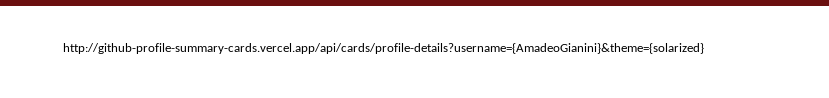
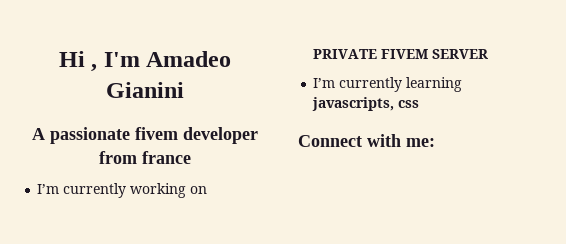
- http://github-profile-summary-cards.vercel.app/api/cards/profile-details?username={AmadeoGianini}&theme={solarized}
+ Hi , I'm Amadeo Gianini
+ A passionate fivem developer from france
+ I’m currently working on PRIVATE FIVEM SERVER
+ I’m currently learning javascripts, css
+ Connect with me:

